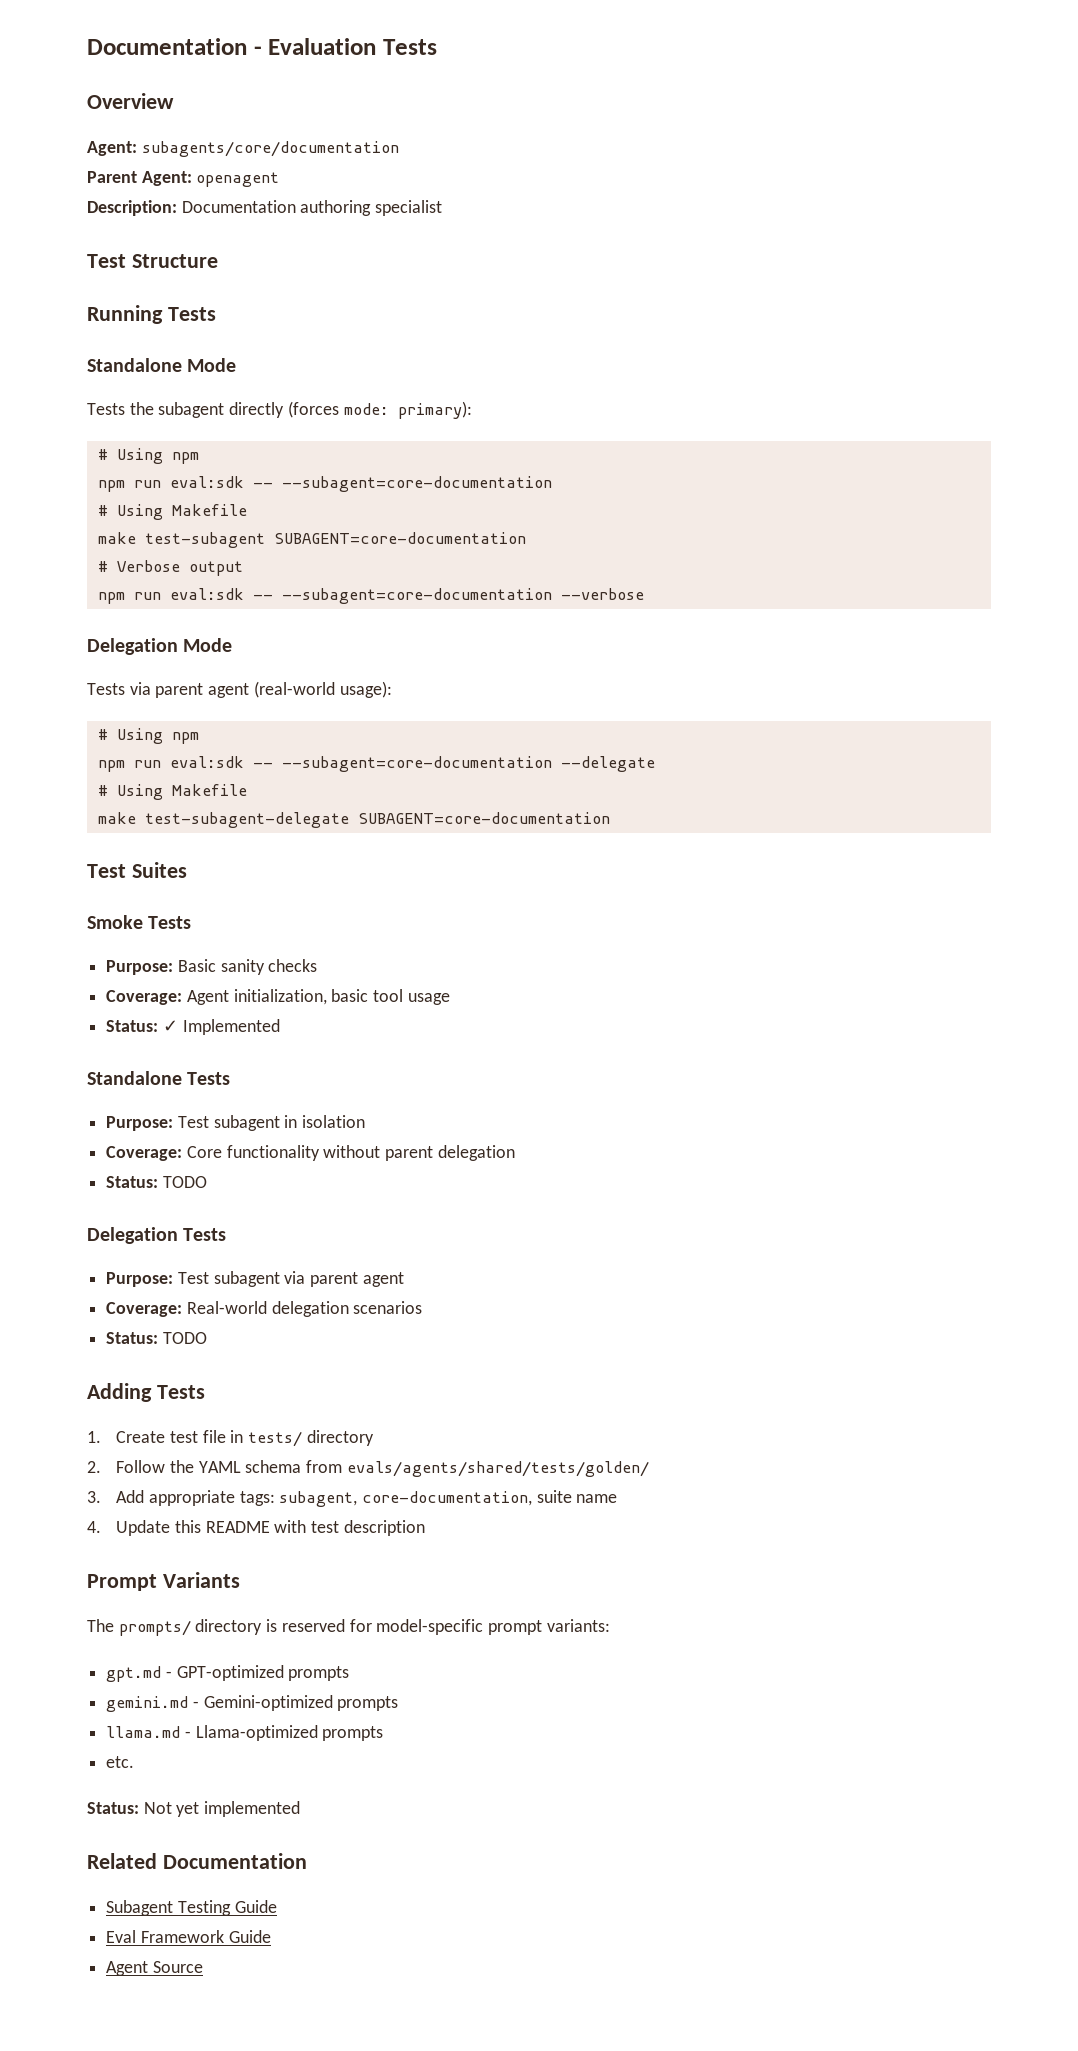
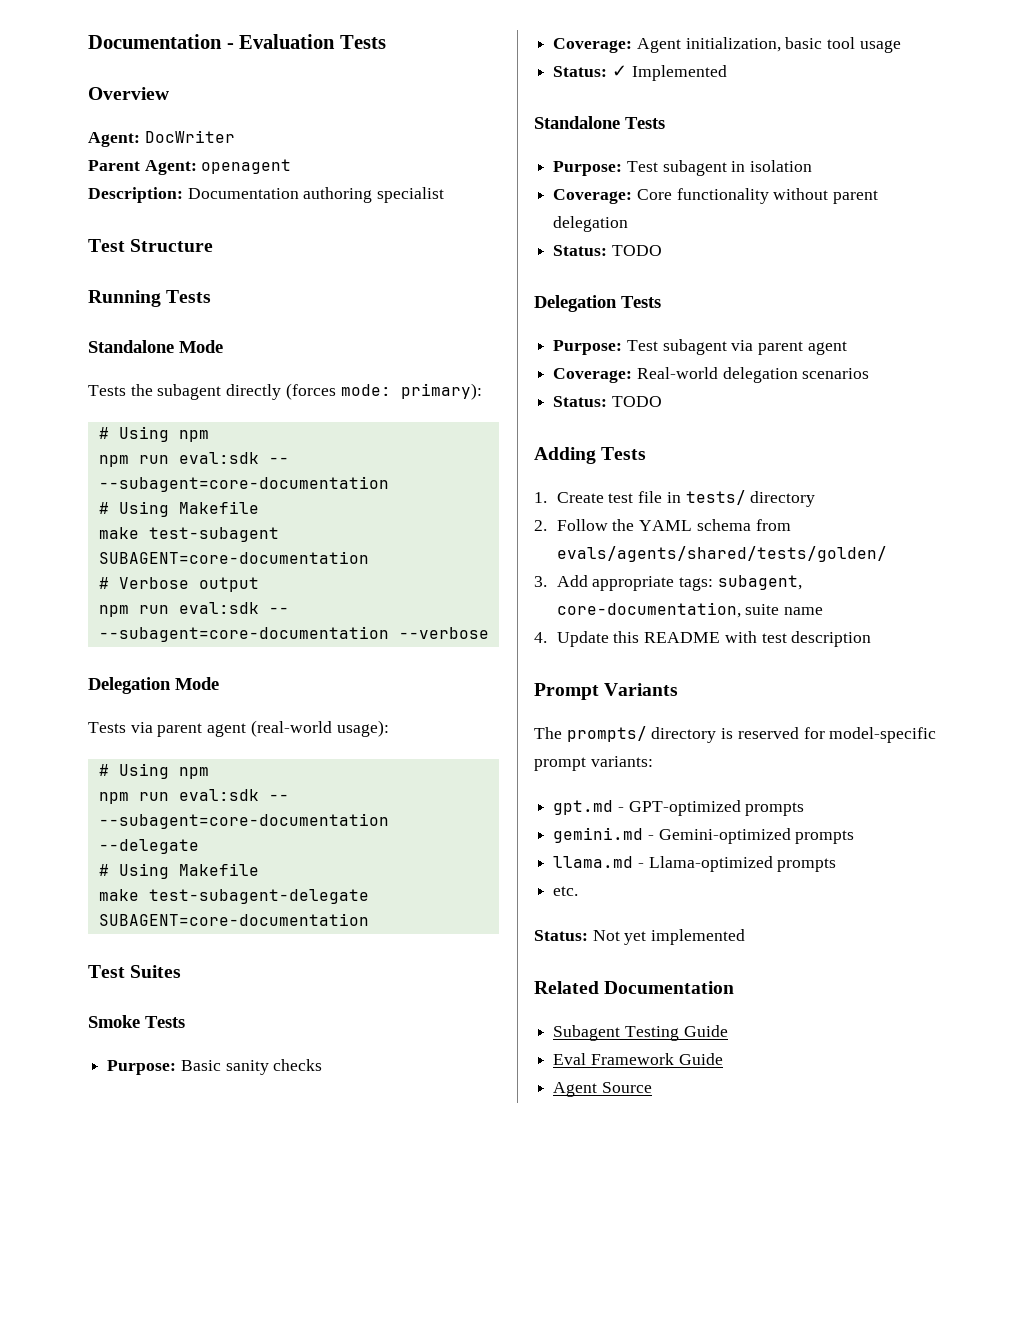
- Agent: subagents/core/documentation
+ Agent: DocWriter

